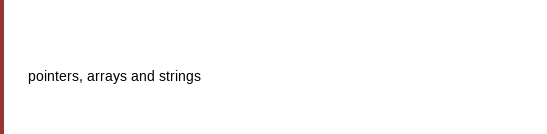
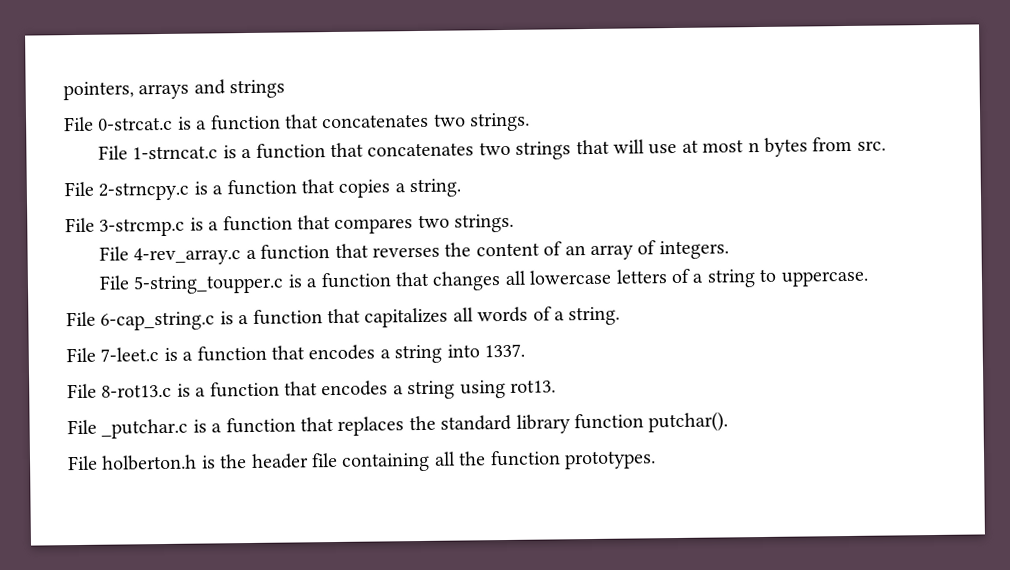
+ File 0-strcat.c is a function that concatenates two strings.
+ File 1-strncat.c is a function that concatenates two strings that will use at most n bytes from src.
+ File 2-strncpy.c is a function that copies a string.
+ File 3-strcmp.c is a function that compares two strings.
+ File 4-rev_array.c a function that reverses the content of an array of integers.
+ File 5-string_toupper.c is a function that changes all lowercase letters of a string to uppercase.
+ File 6-cap_string.c is a function that capitalizes all words of a string.
+ File 7-leet.c is a function that encodes a string into 1337.
+ File 8-rot13.c is a function that encodes a string using rot13.
+ File _putchar.c is a function that replaces the standard library function putchar().
+ File holberton.h is the header file containing all the function prototypes.

